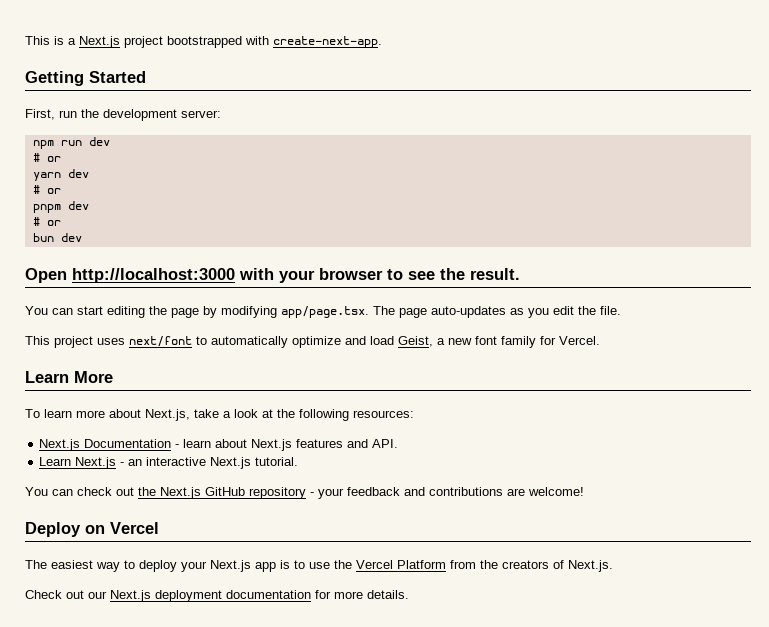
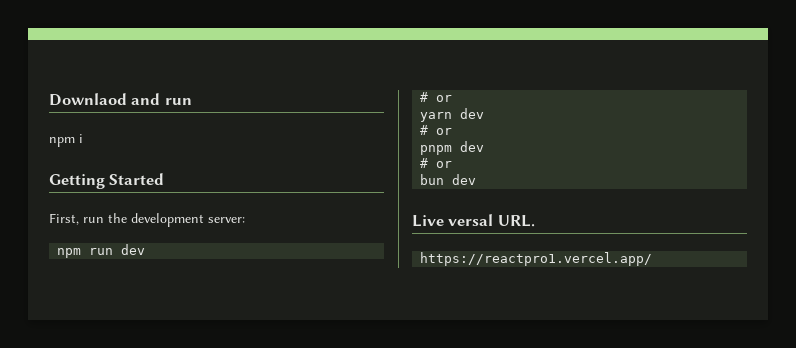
- This is a Next.js project bootstrapped with create-next-app.
+ Downlaod and run
+ npm i
- Open http://localhost:3000 with your browser to see the result.
- You can start editing the page by modifying app/page.tsx. The page auto-updates as you edit the file.
- This project uses next/font to automatically optimize and load Geist, a new font family for Vercel.
- Learn More
- To learn more about Next.js, take a look at the following resources:
- Next.js Documentation - learn about Next.js features and API.
- Learn Next.js - an interactive Next.js tutorial.
- You can check out the Next.js GitHub repository - your feedback and contributions are welcome!
- Deploy on Vercel
- The easiest way to deploy your Next.js app is to use the Vercel Platform from the creators of Next.js.
- Check out our Next.js deployment documentation for more details.
+ Live versal URL.
+ https://reactpro1.vercel.app/

